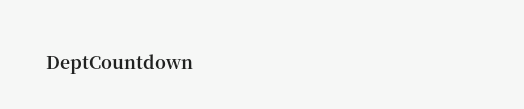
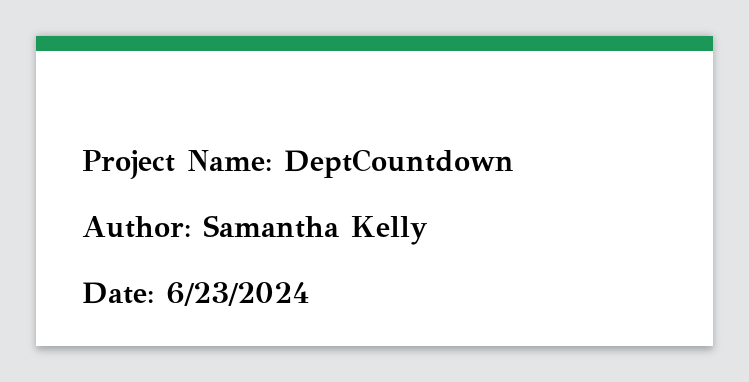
- DeptCountdown
+ Project Name: DeptCountdown
+ Author: Samantha Kelly
+ Date: 6/23/2024

